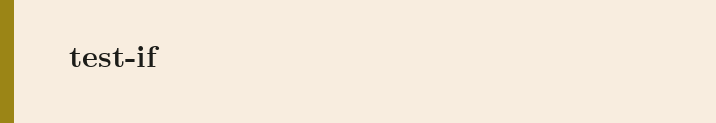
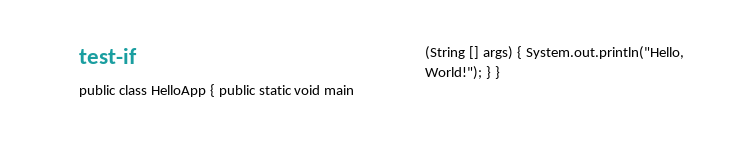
+ public class HelloApp { public static void main (String [] args) { System.out.println("Hello, World!"); } }

